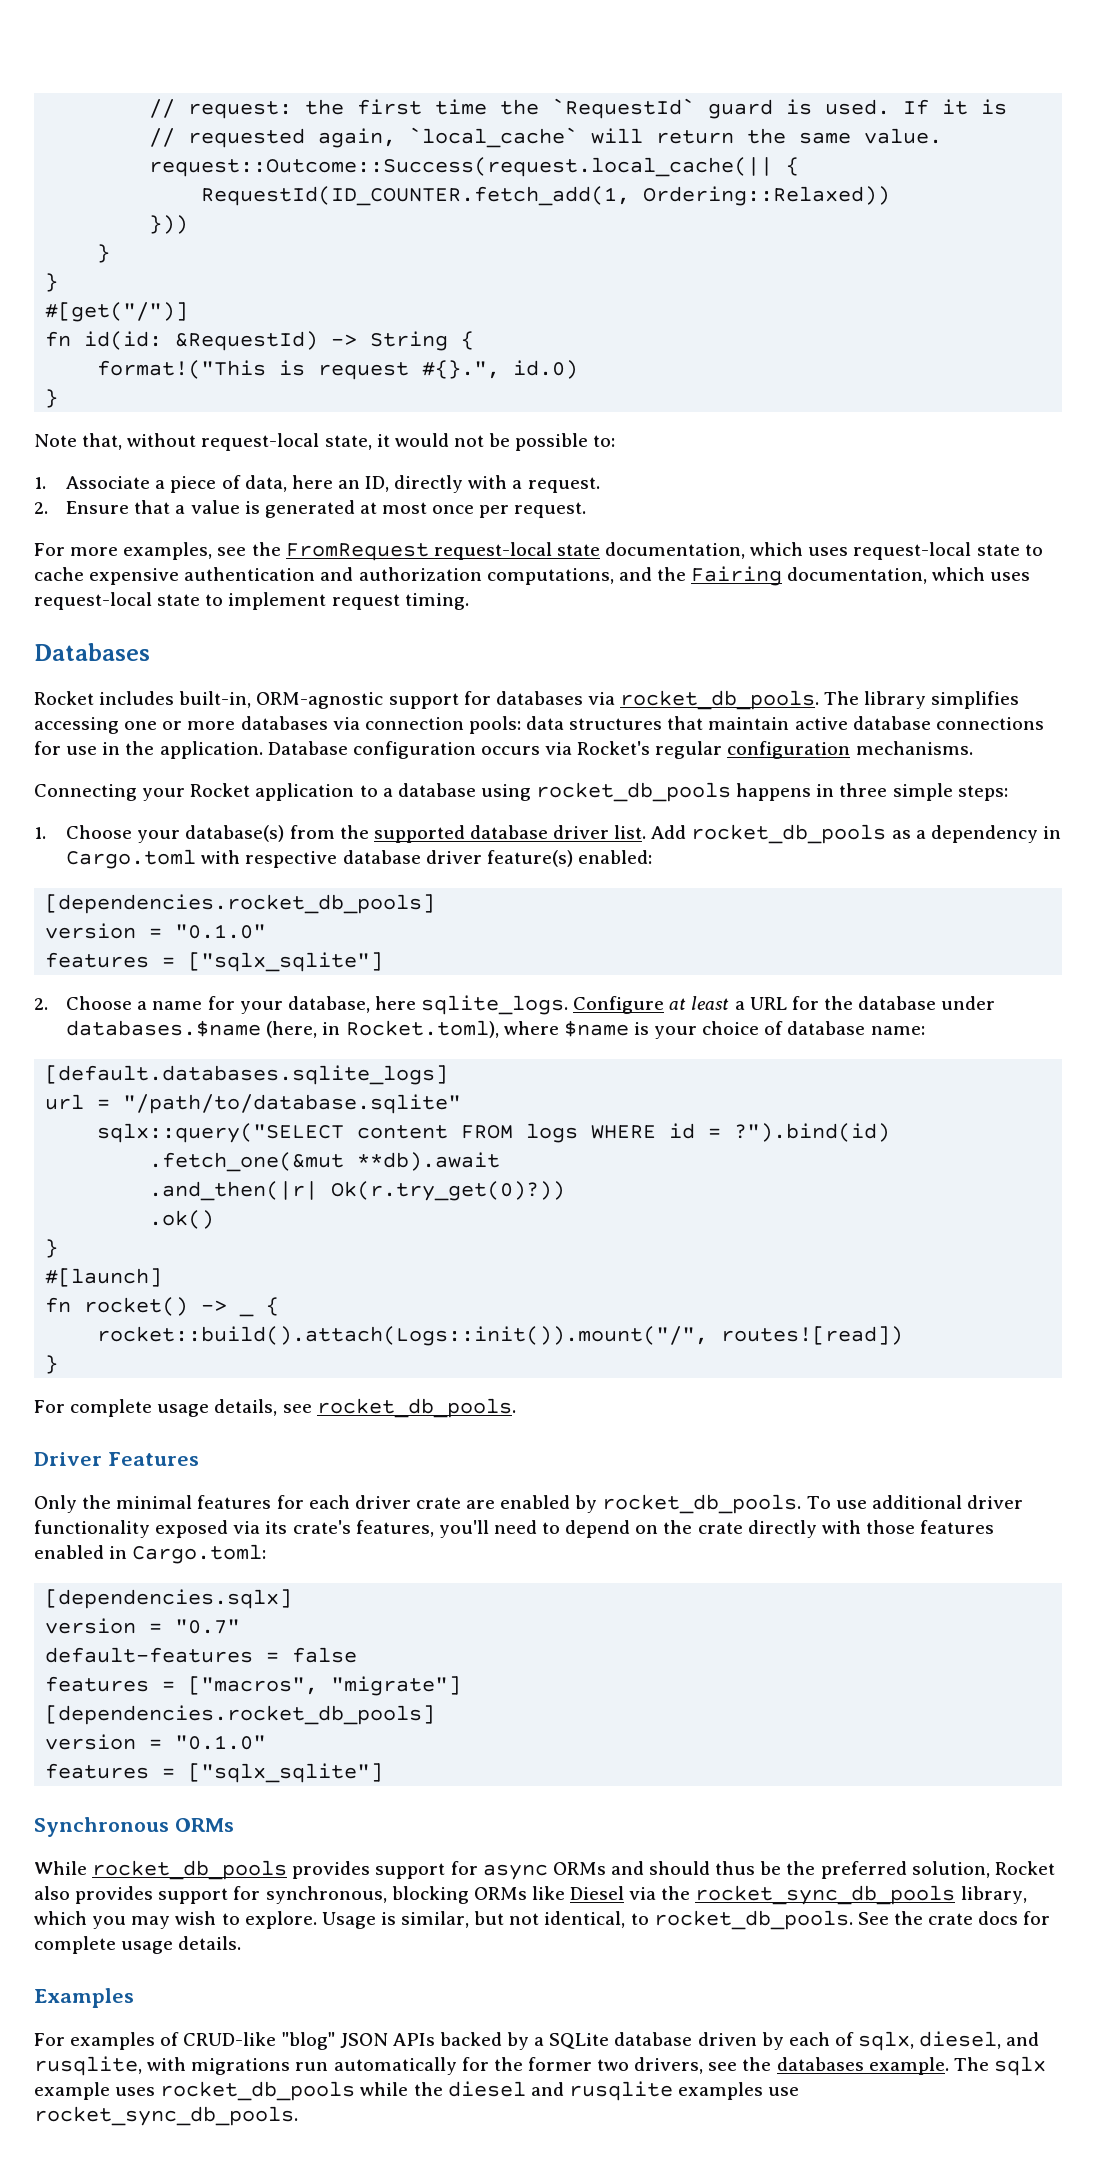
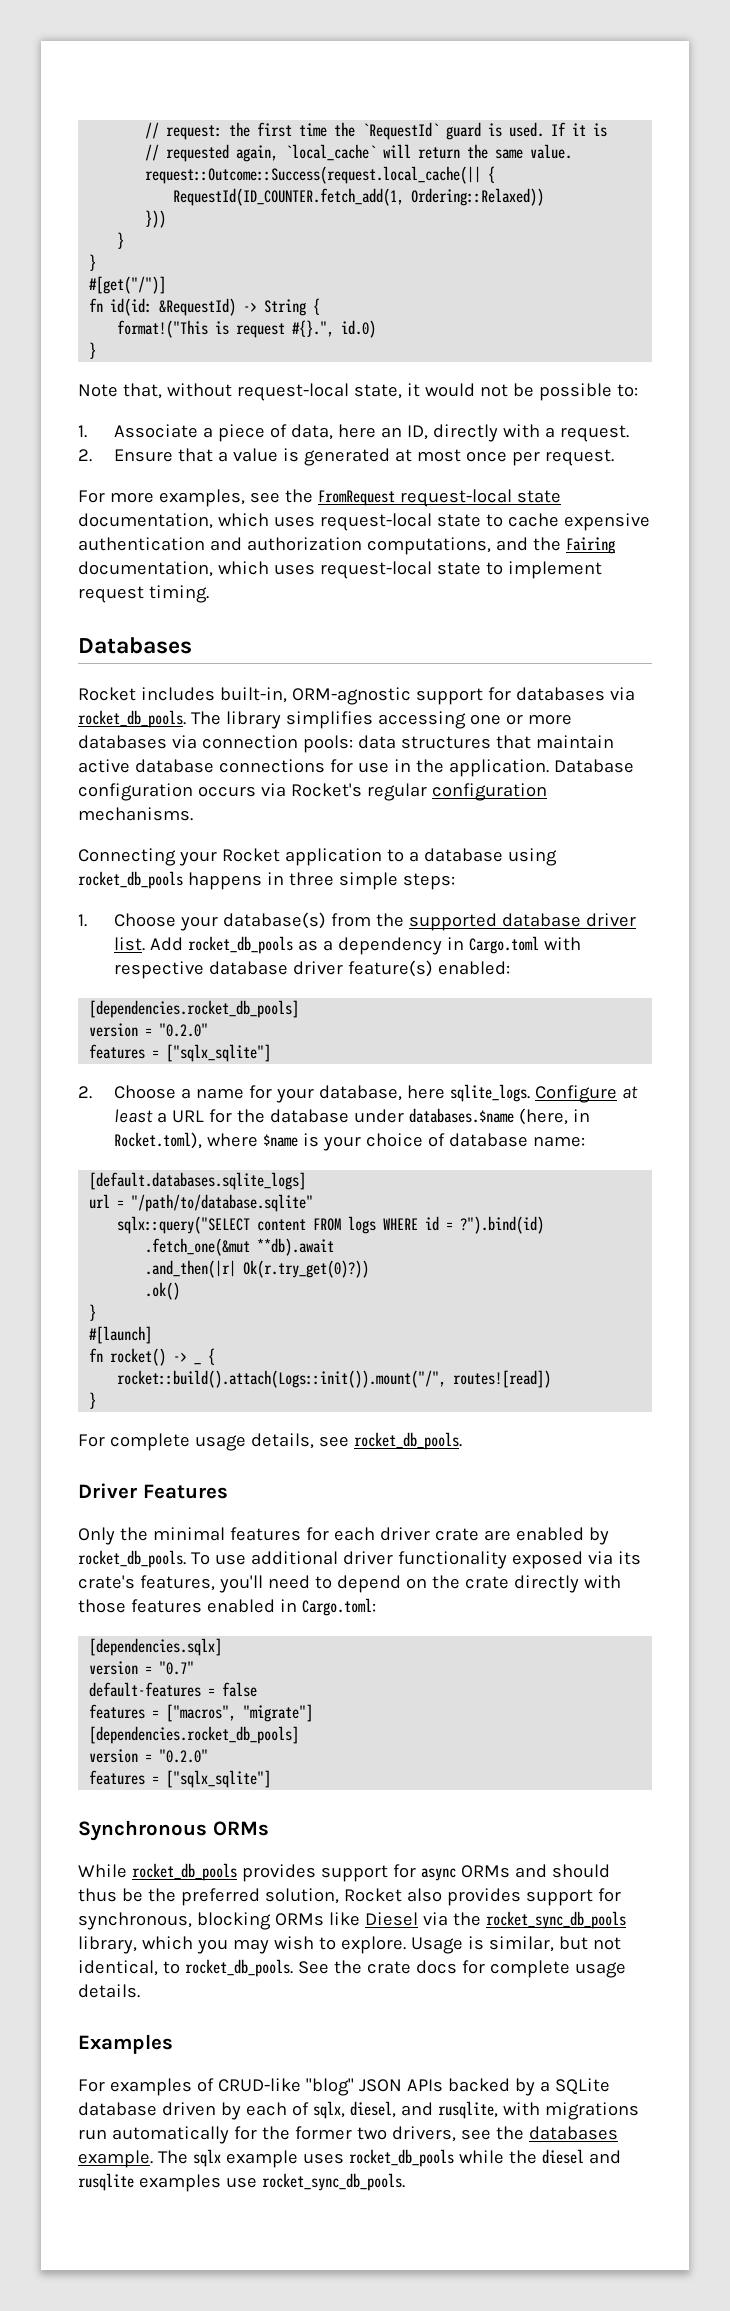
  Add rocket_db_pools as a dependency in Cargo.toml with respective database driver feature(s) enabled:
  [dependencies.rocket_db_pools]
- version = "0.1.0"
+ version = "0.2.0"
  features = ["macros", "migrate"]
  [dependencies.rocket_db_pools]
- version = "0.1.0"
+ version = "0.2.0"

